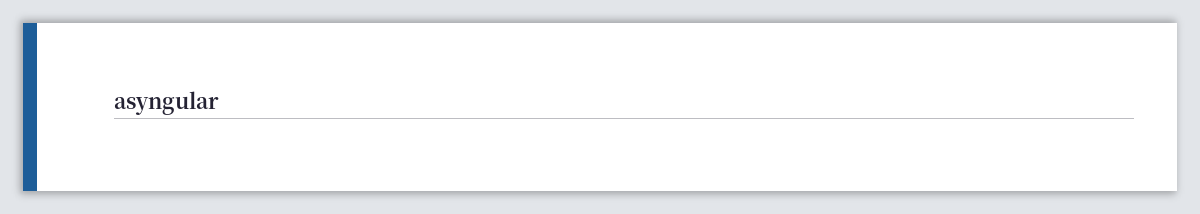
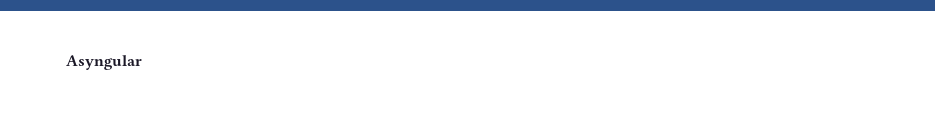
- asyngular
+ Asyngular

